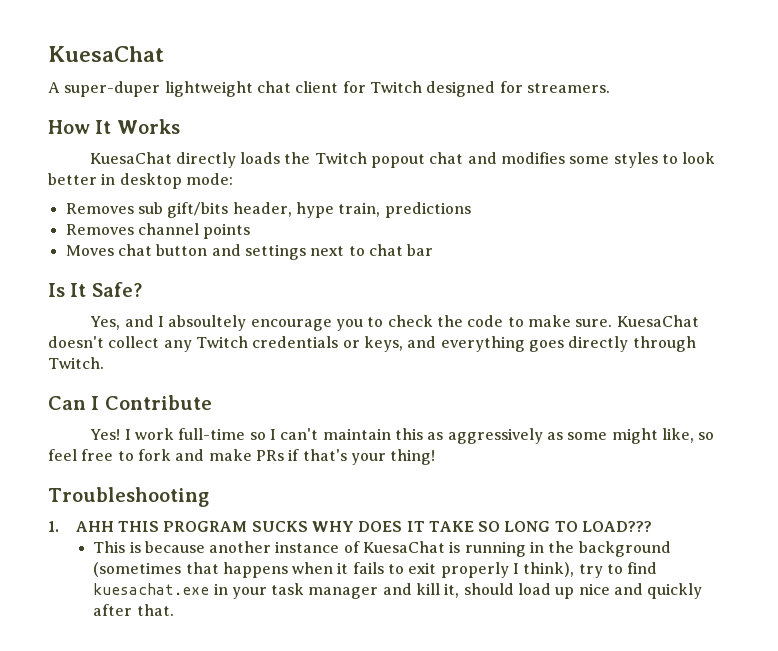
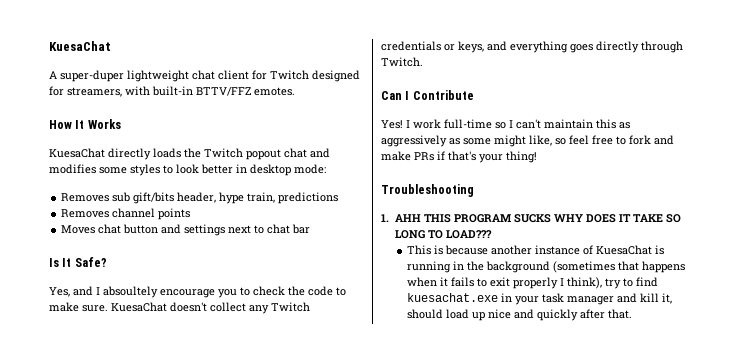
- A super-duper lightweight chat client for Twitch designed for streamers.
+ A super-duper lightweight chat client for Twitch designed for streamers, with built-in BTTV/FFZ emotes.

